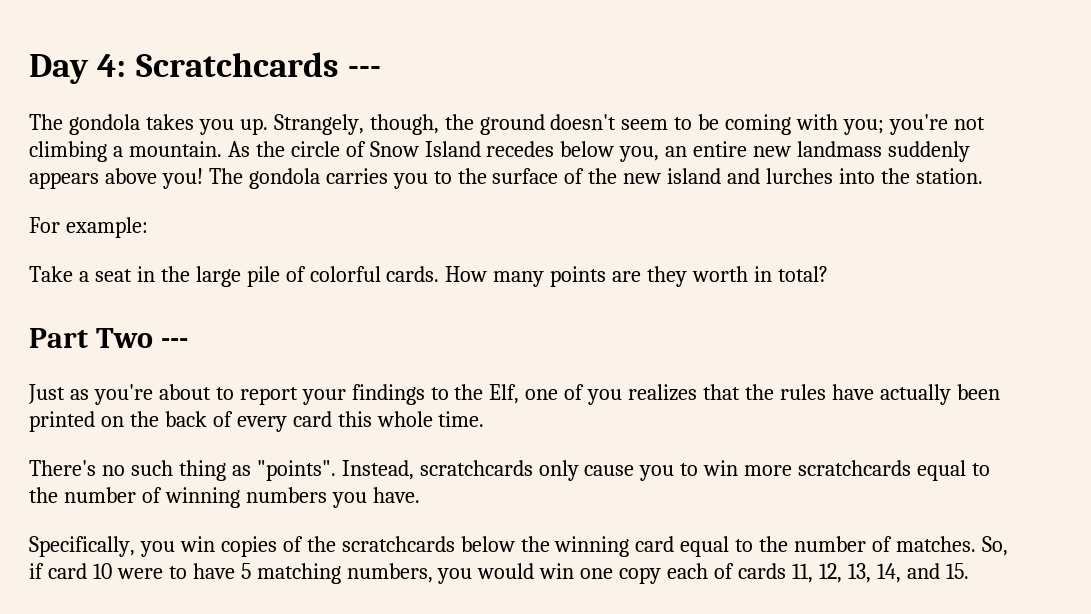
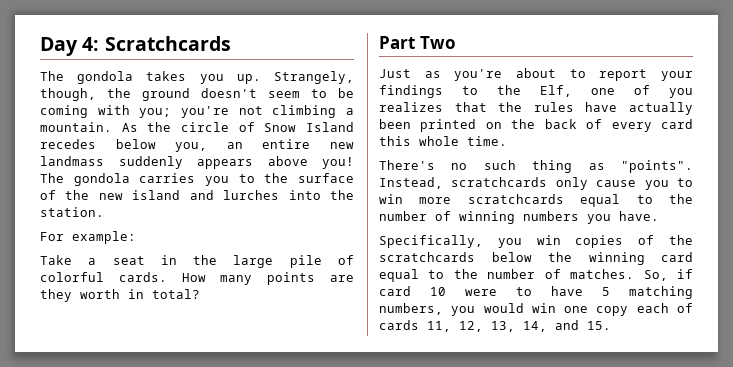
- Day 4: Scratchcards ---
+ Day 4: Scratchcards
- Part Two ---
+ Part Two

